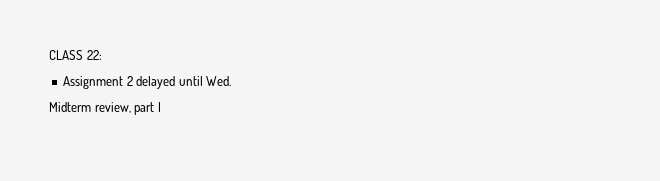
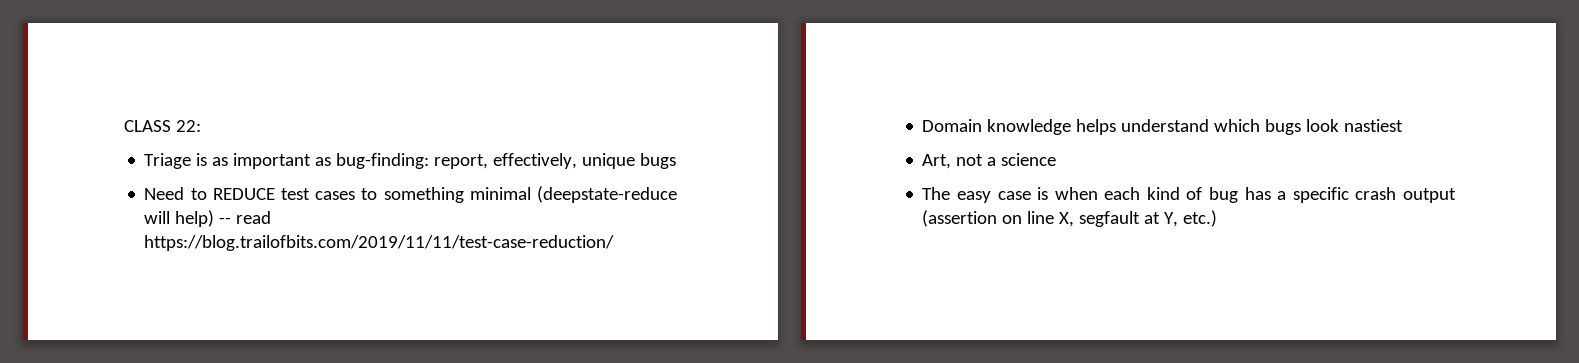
- Assignment 2 delayed until Wed.
- Midterm review, part I
+ Triage is as important as bug-finding: report, effectively, unique bugs
+ Need to REDUCE test cases to something minimal (deepstate-reduce will help) -- read https://blog.trailofbits.com/2019/11/11/test-case-reduction/
+ Domain knowledge helps understand which bugs look nastiest
+ Art, not a science
+ The easy case is when each kind of bug has a specific crash output (assertion on line X, segfault at Y, etc.)

